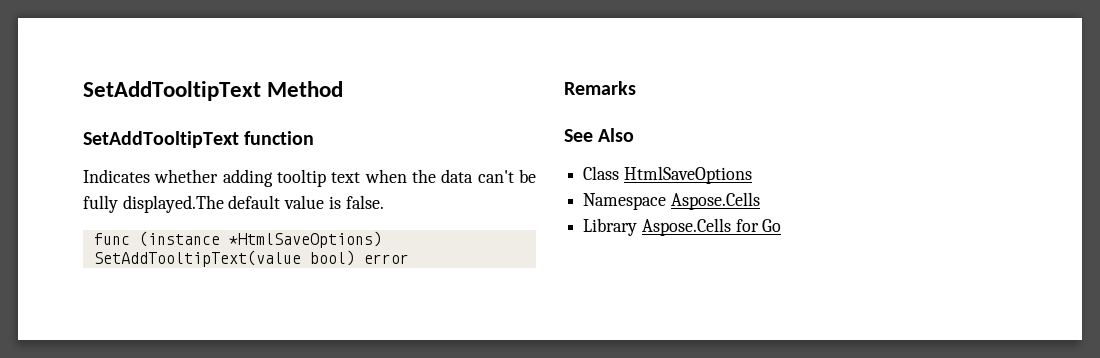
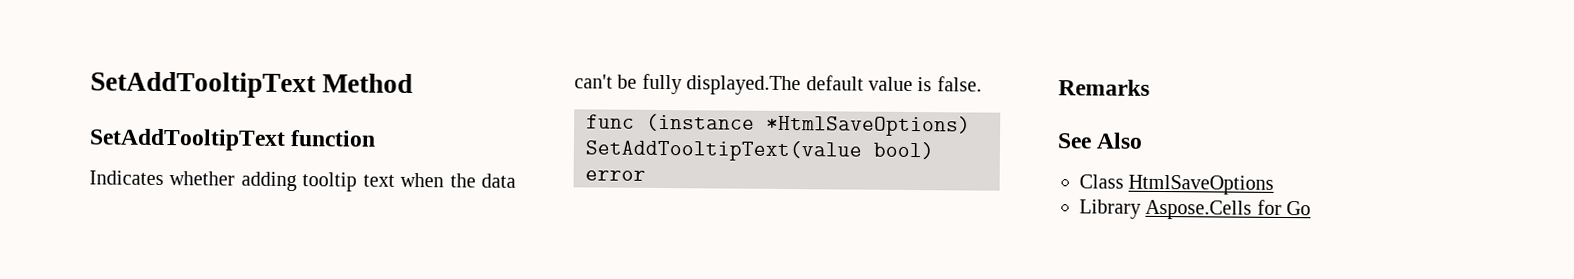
- Namespace Aspose.Cells

